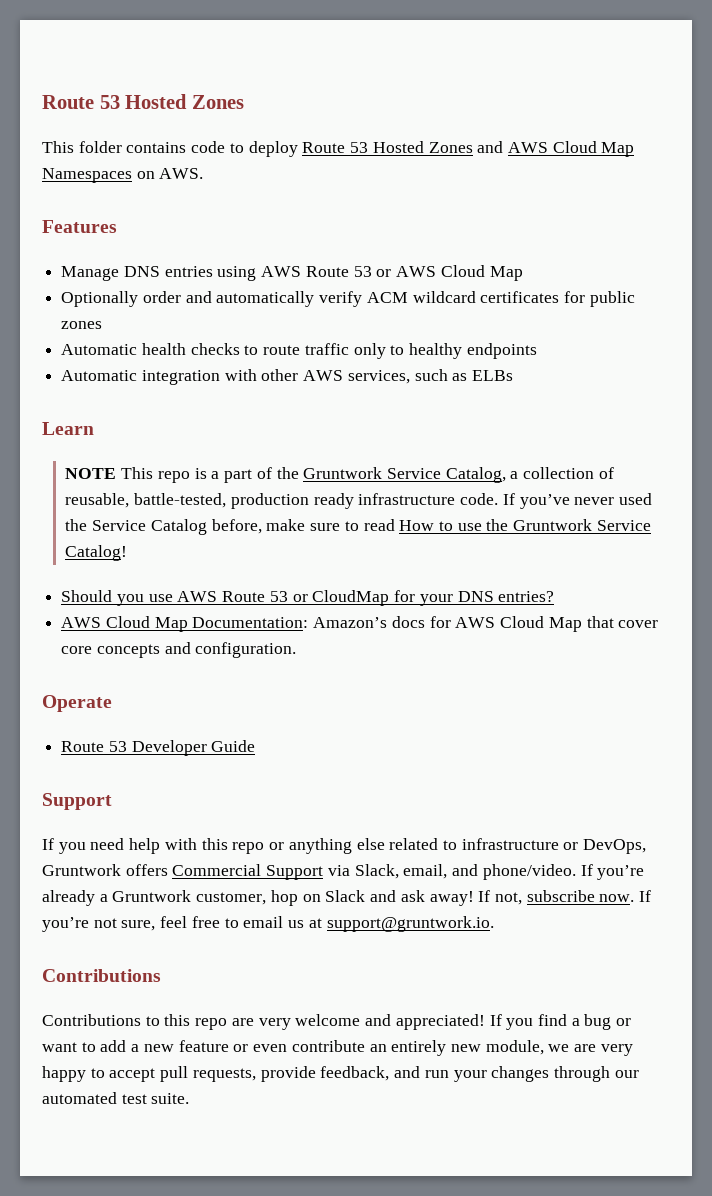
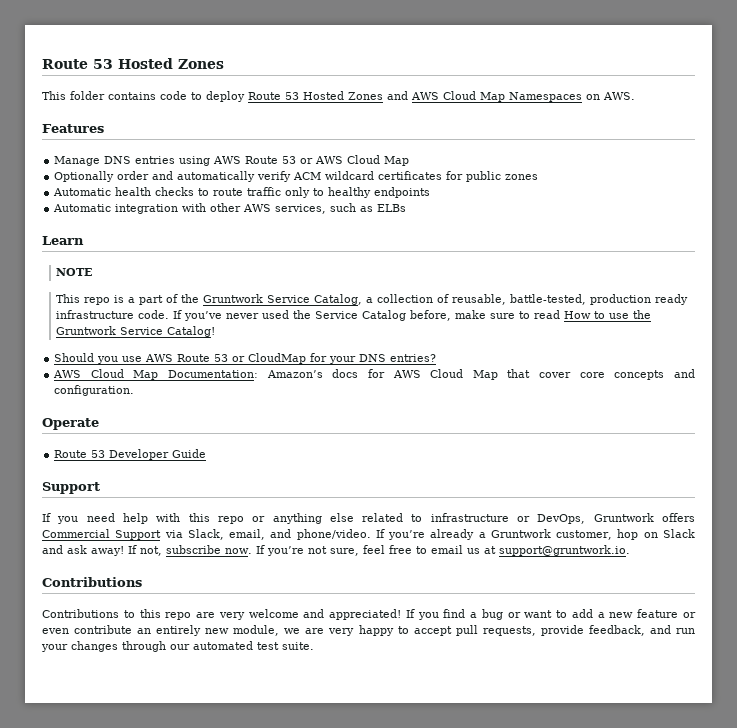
- NOTE This repo is a part of the Gruntwork Service Catalog, a collection of reusable, battle-tested, production ready infrastructure code.
+ NOTE
+ This repo is a part of the Gruntwork Service Catalog, a collection of reusable, battle-tested, production ready infrastructure code.

